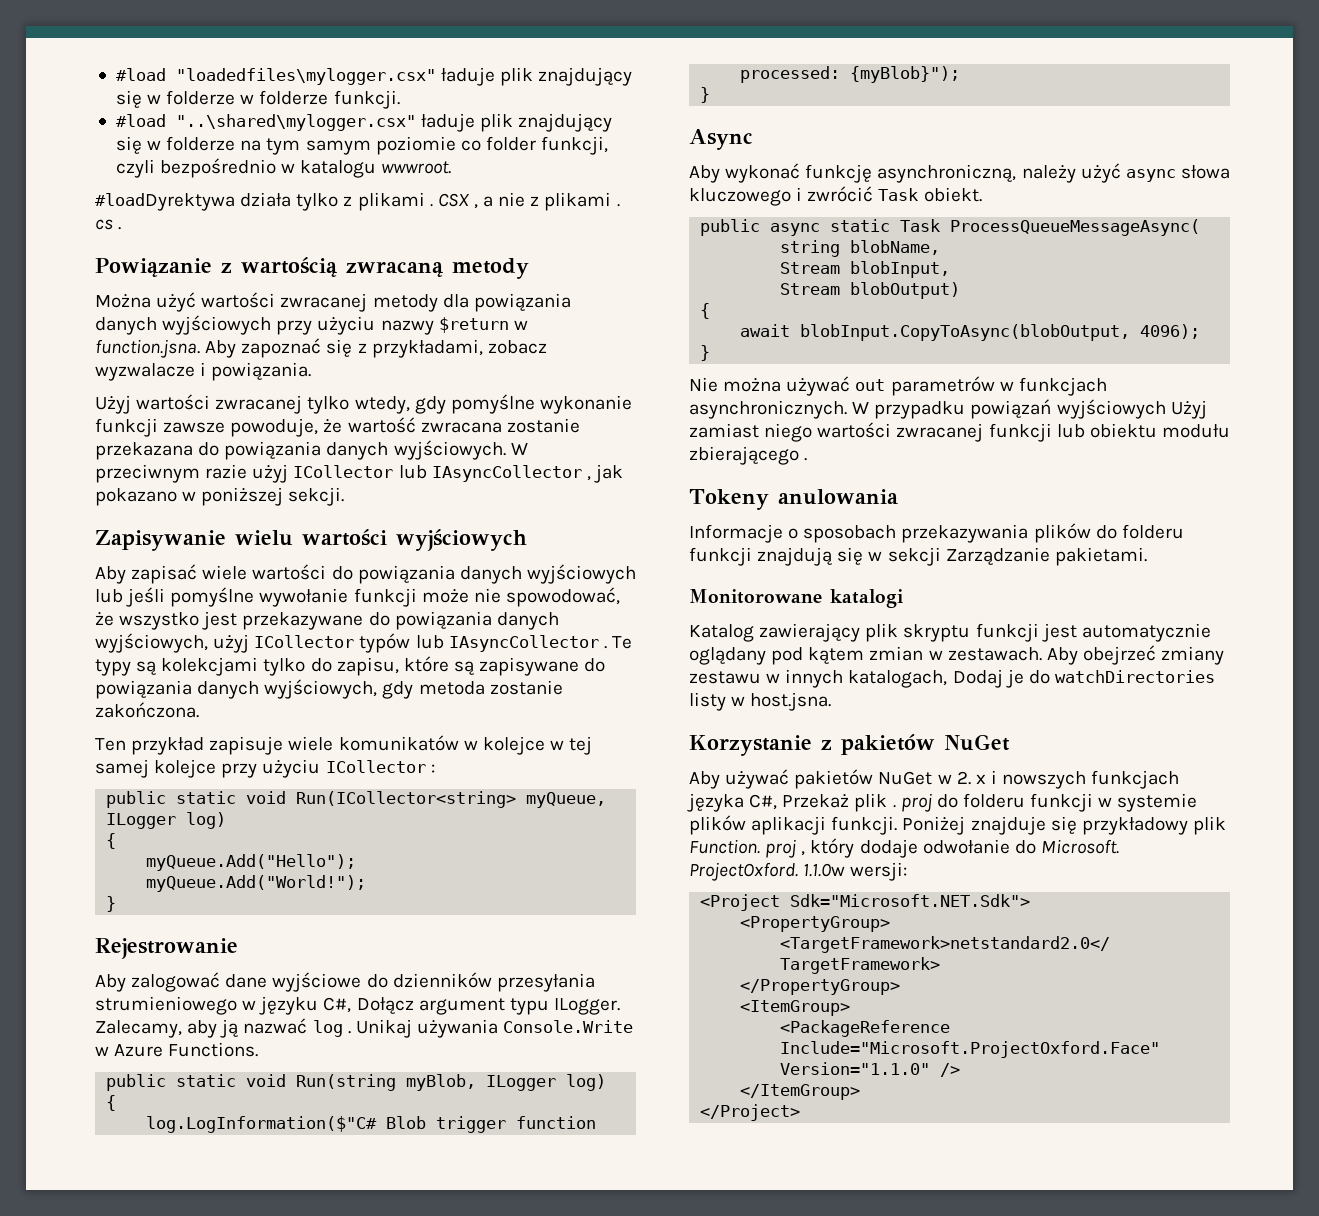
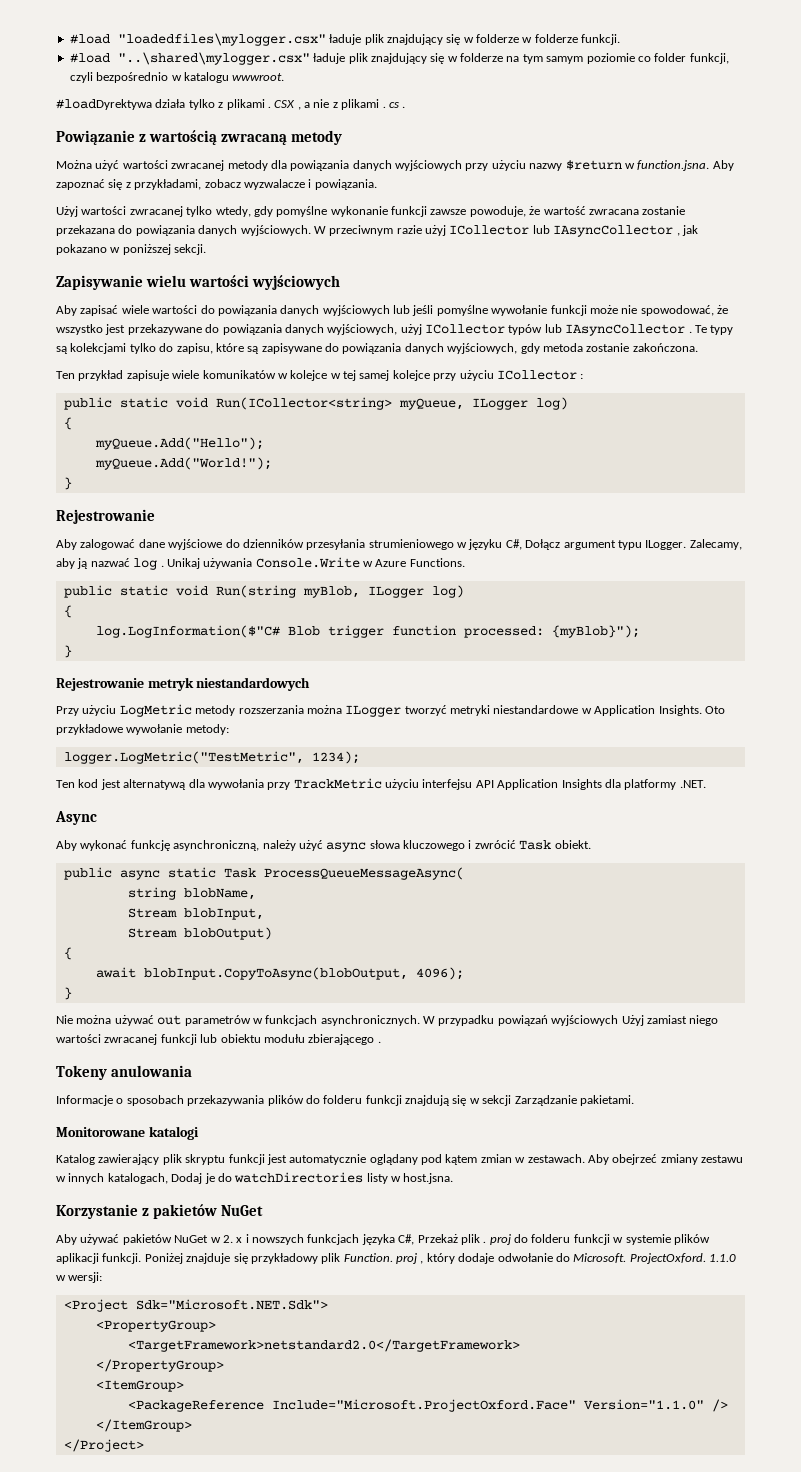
+ Rejestrowanie metryk niestandardowych
+ Przy użyciu LogMetric metody rozszerzania można ILogger tworzyć metryki niestandardowe w Application Insights. Oto przykładowe wywołanie metody:
+ logger.LogMetric("TestMetric", 1234);
+ Ten kod jest alternatywą dla wywołania przy TrackMetric użyciu interfejsu API Application Insights dla platformy .NET.
- 1.1.0w wersji:
+ 1.1.0 w wersji:

